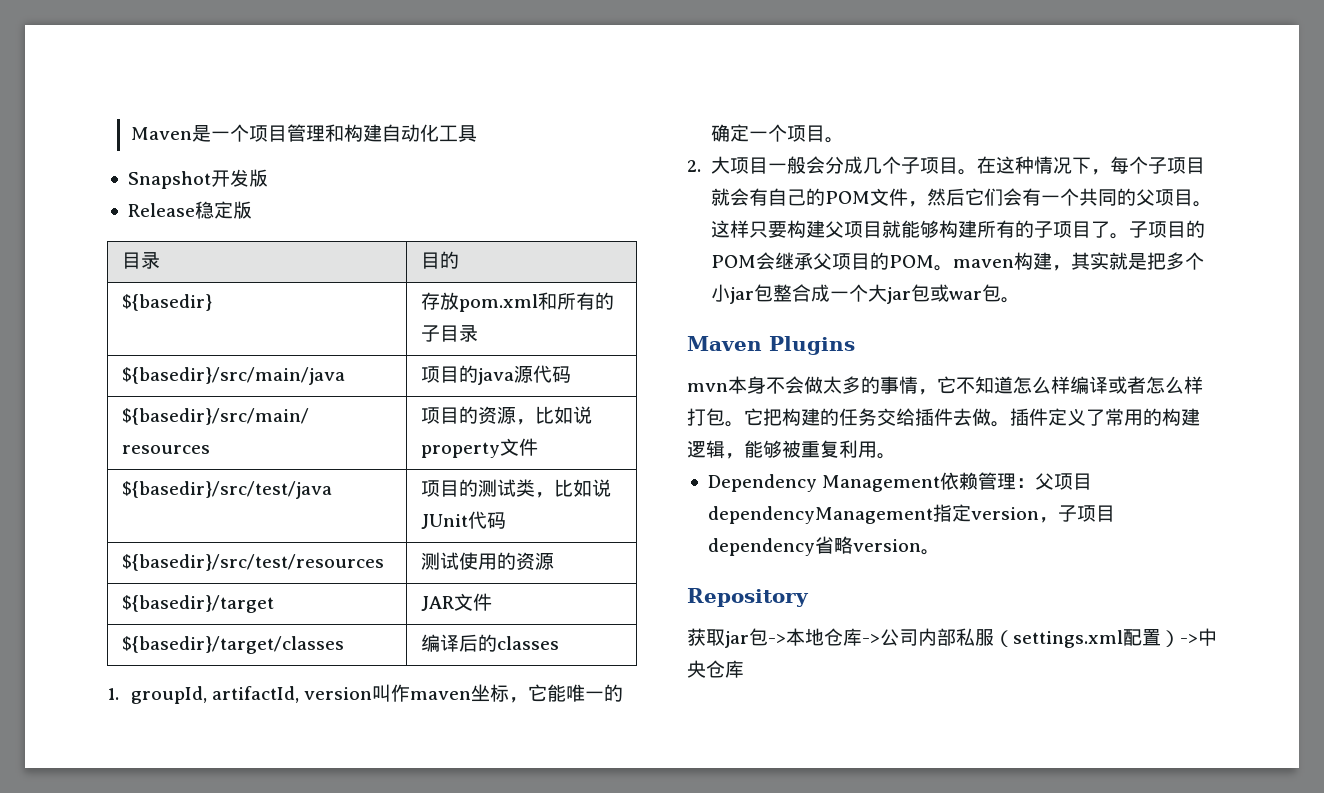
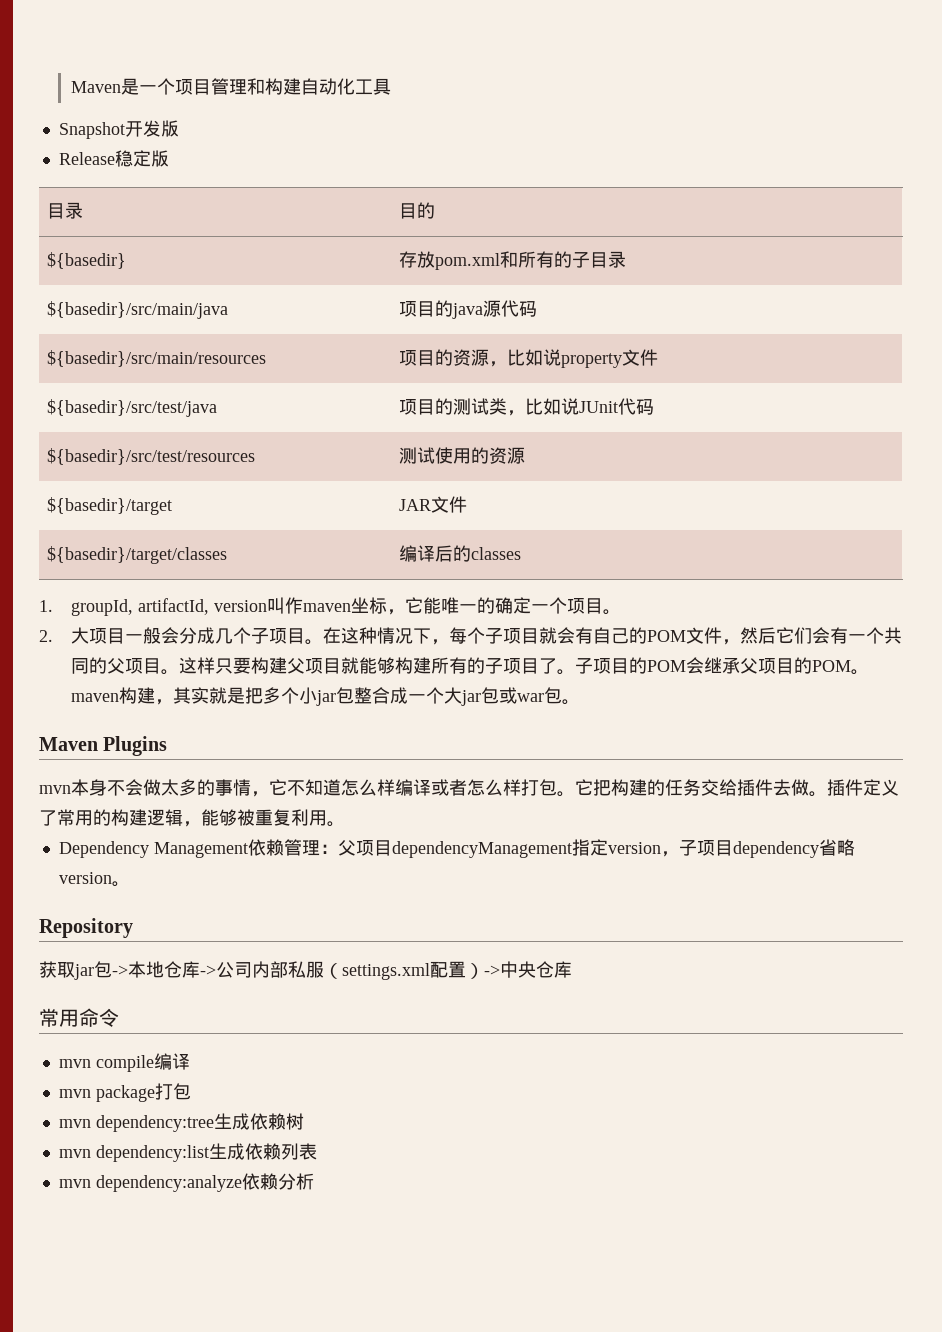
+ 常用命令
+ mvn compile编译
+ mvn package打包
+ mvn dependency:tree生成依赖树
+ mvn dependency:list生成依赖列表
+ mvn dependency:analyze依赖分析

